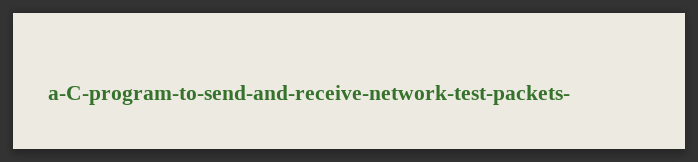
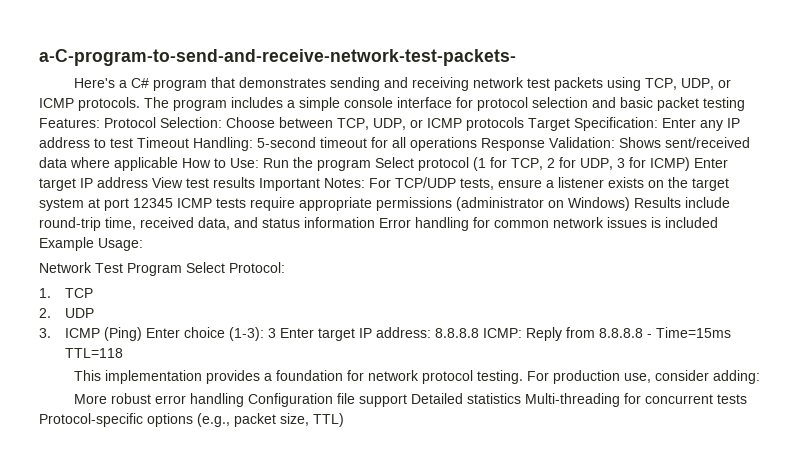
+ Here's a C# program that demonstrates sending and receiving network test packets using TCP, UDP, or ICMP protocols. The program includes a simple console interface for protocol selection and basic packet testing Features: Protocol Selection: Choose between TCP, UDP, or ICMP protocols Target Specification: Enter any IP address to test Timeout Handling: 5-second timeout for all operations Response Validation: Shows sent/received data where applicable How to Use: Run the program Select protocol (1 for TCP, 2 for UDP, 3 for ICMP) Enter target IP address View test results Important Notes: For TCP/UDP tests, ensure a listener exists on the target system at port 12345 ICMP tests require appropriate permissions (administrator on Windows) Results include round-trip time, received data, and status information Error handling for common network issues is included Example Usage:
+ Network Test Program Select Protocol:
+ 1. TCP
+ 2. UDP
+ 3. ICMP (Ping) Enter choice (1-3): 3 Enter target IP address: 8.8.8.8 ICMP: Reply from 8.8.8.8 - Time=15ms TTL=118
+ This implementation provides a foundation for network protocol testing. For production use, consider adding:
+ More robust error handling Configuration file support Detailed statistics Multi-threading for concurrent tests Protocol-specific options (e.g., packet size, TTL)

